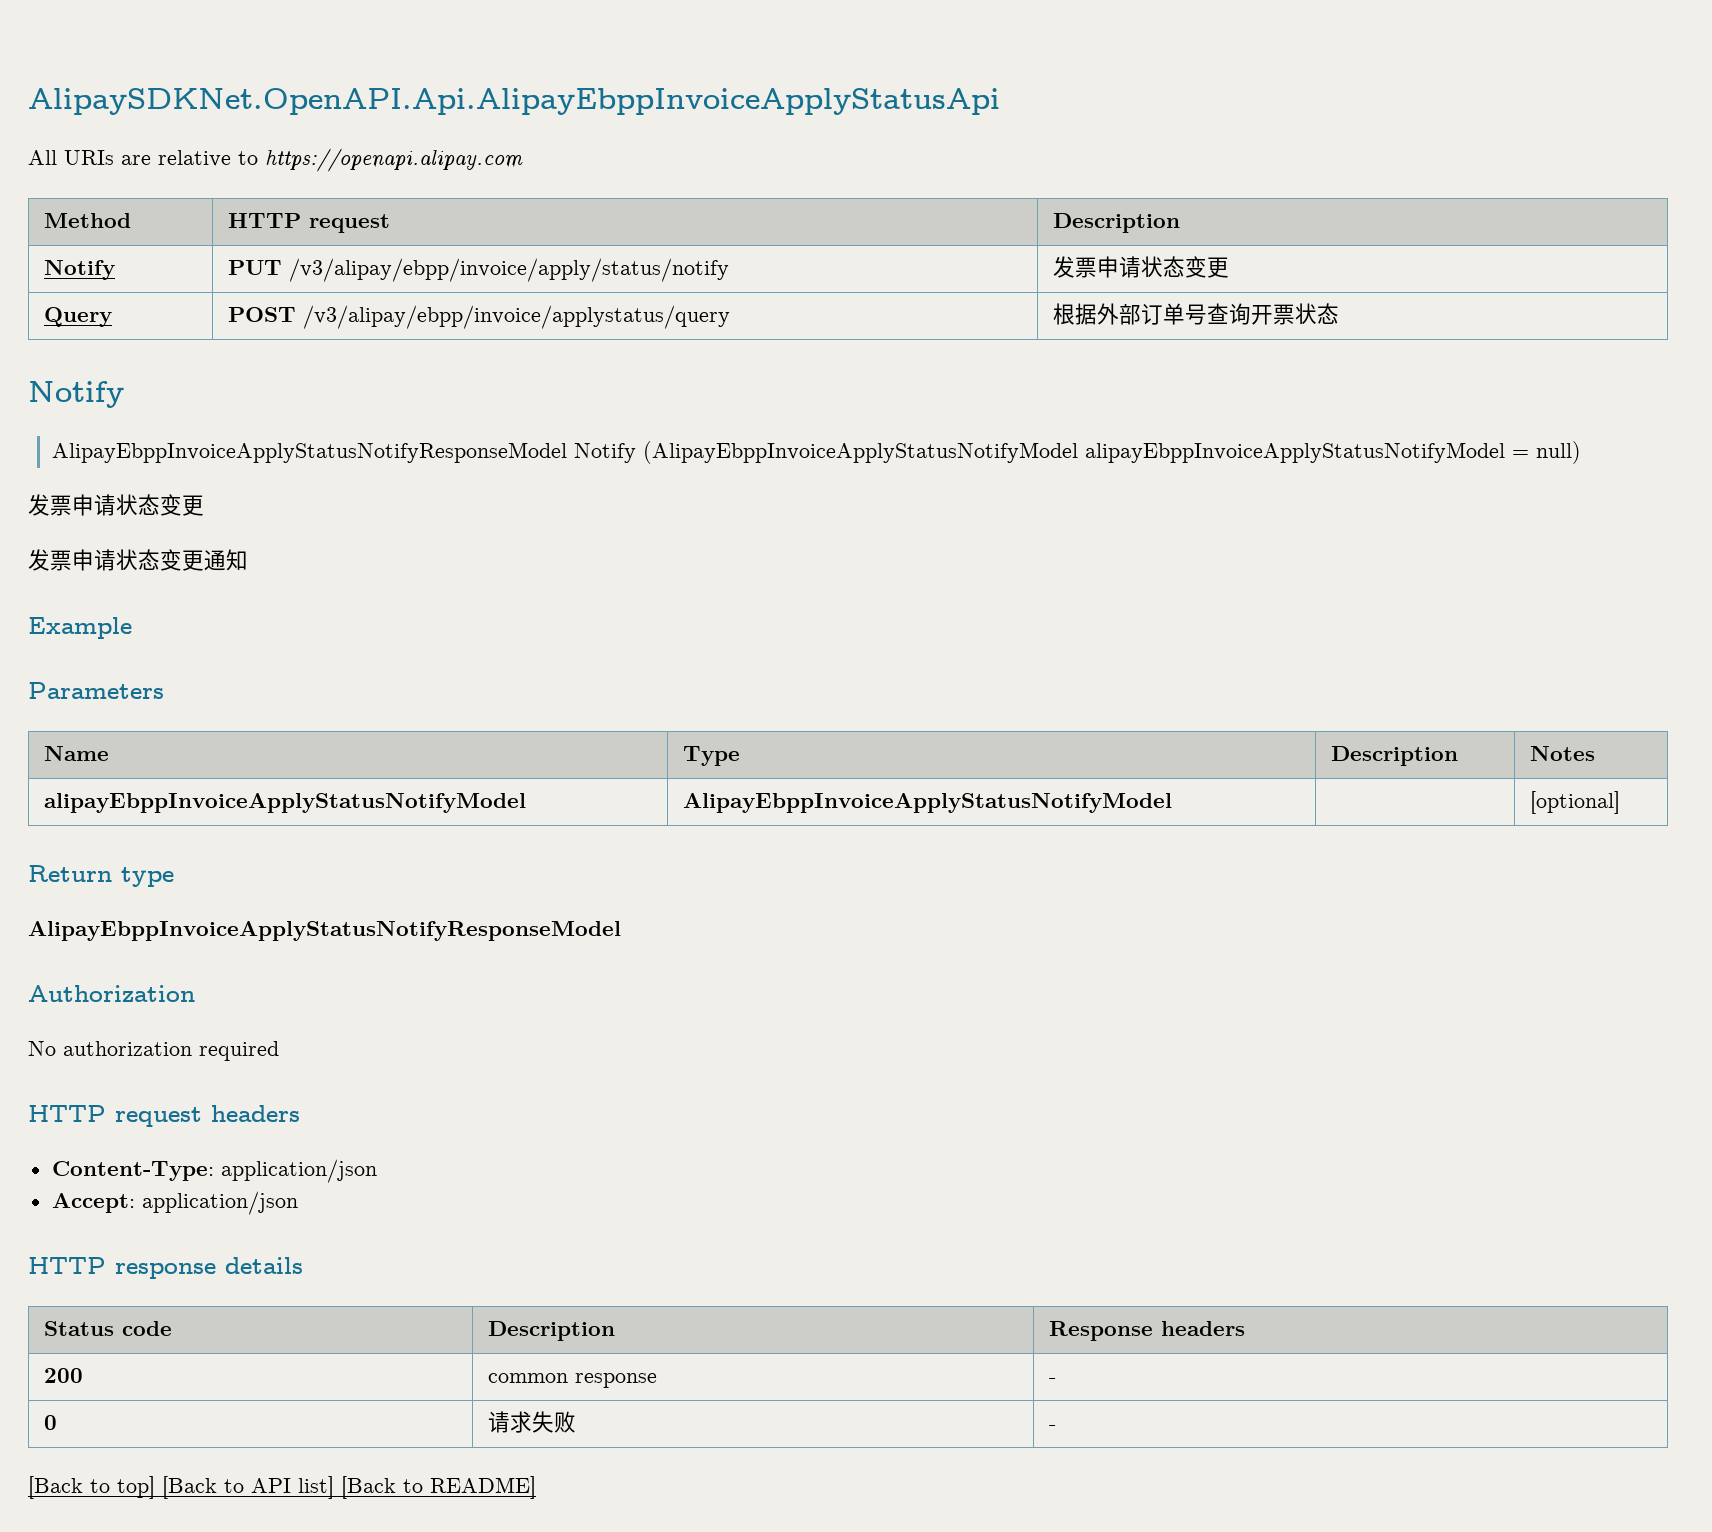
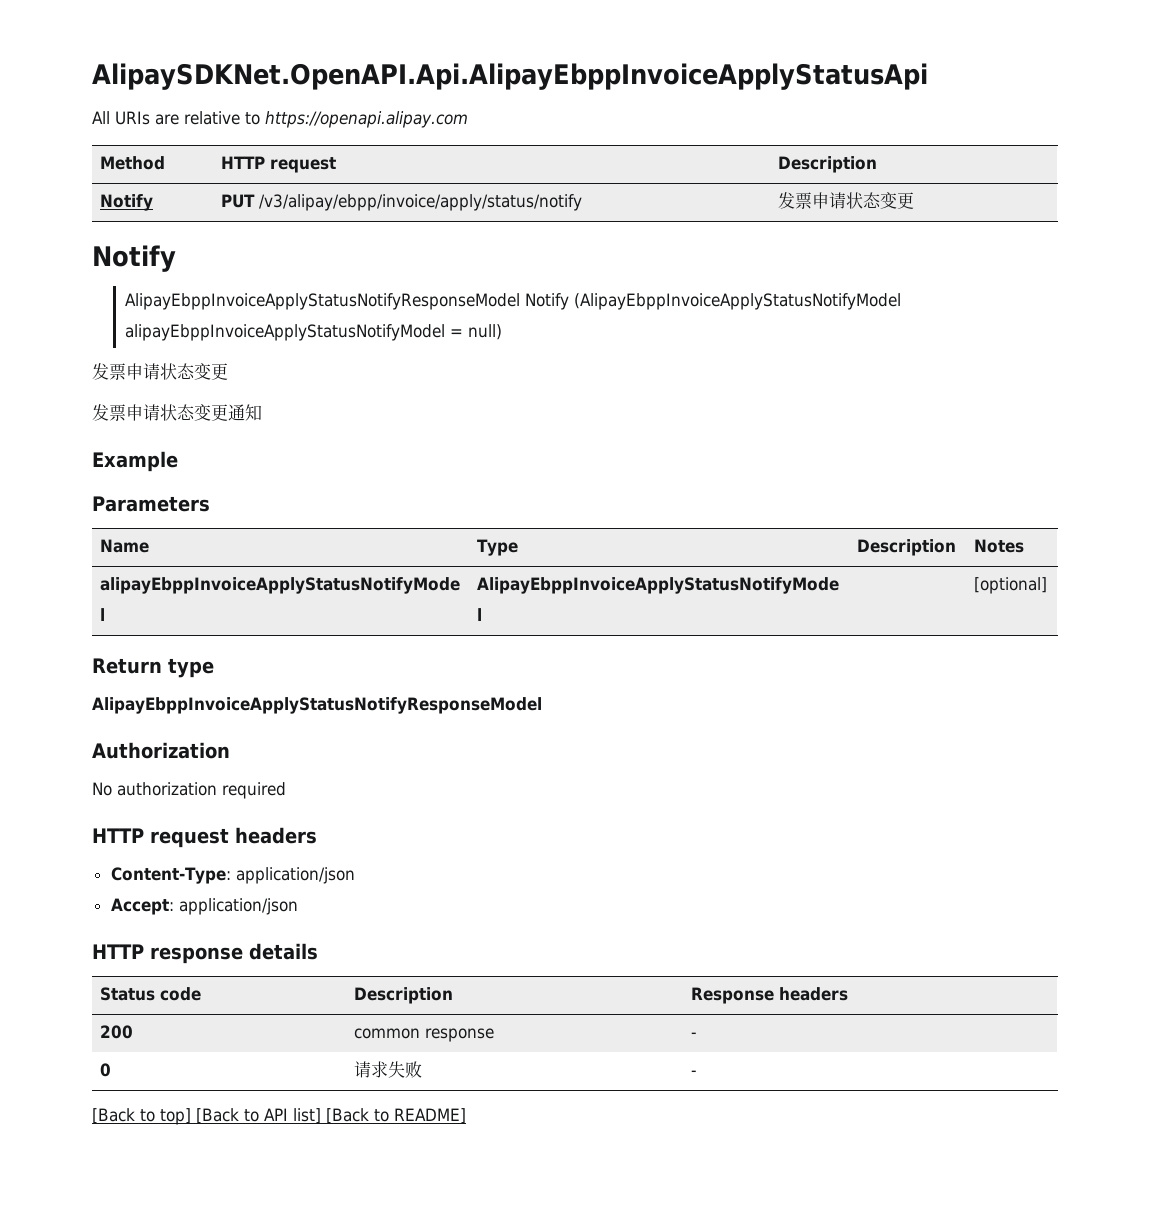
- Query | POST /v3/alipay/ebpp/invoice/applystatus/query | 根据外部订单号查询开票状态

